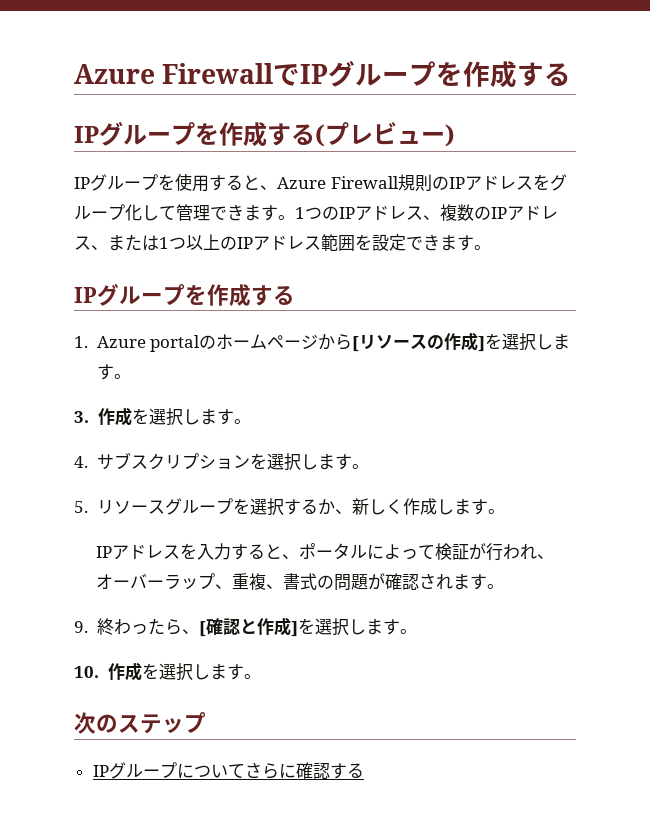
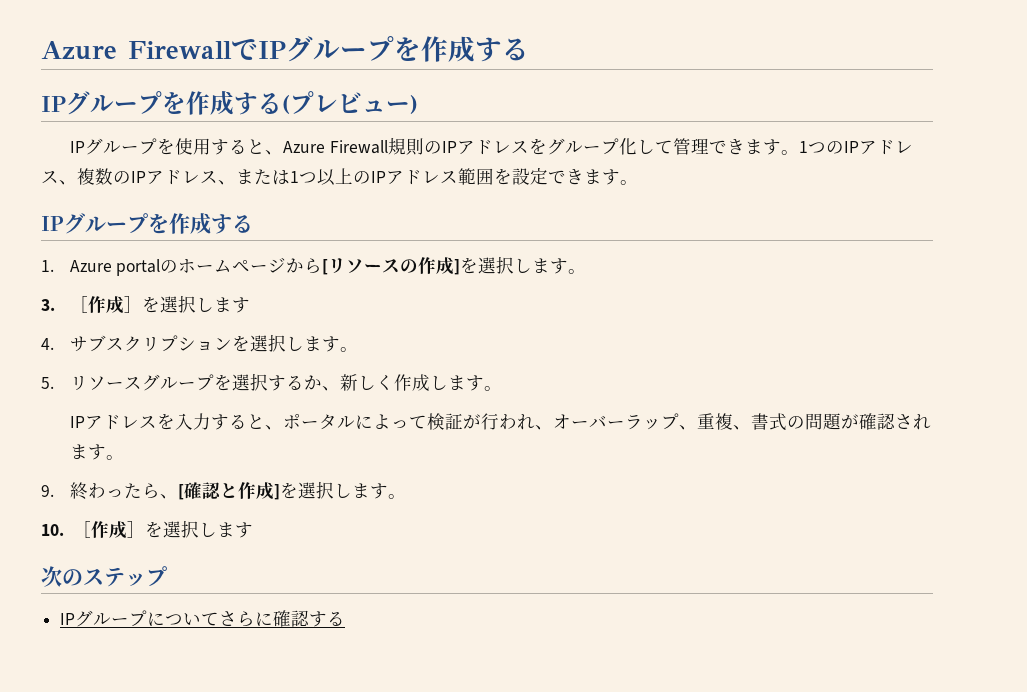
- 3.作成を選択します。
+ 3.［作成］を選択します
- 10.作成を選択します。
+ 10.［作成］を選択します

